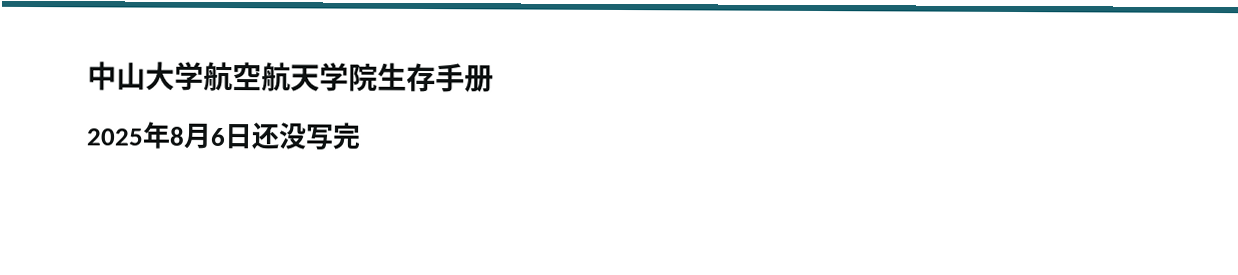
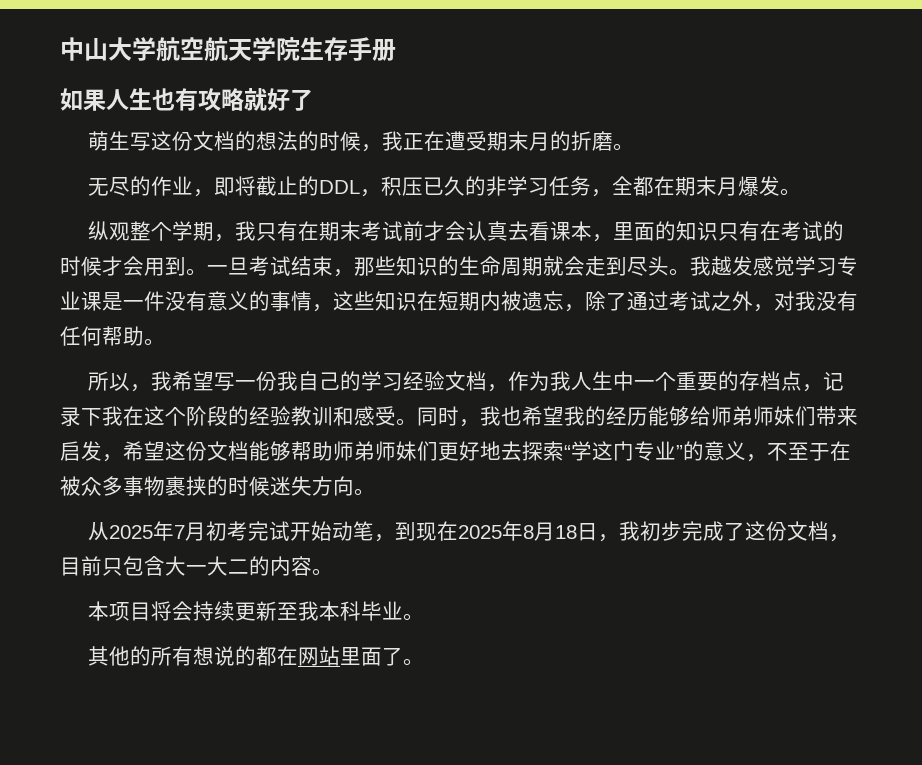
- 2025年8月6日还没写完
+ 如果人生也有攻略就好了
+ 萌生写这份文档的想法的时候，我正在遭受期末月的折磨。
+ 无尽的作业，即将截止的DDL，积压已久的非学习任务，全都在期末月爆发。
+ 纵观整个学期，我只有在期末考试前才会认真去看课本，里面的知识只有在考试的时候才会用到。一旦考试结束，那些知识的生命周期就会走到尽头。我越发感觉学习专业课是一件没有意义的事情，这些知识在短期内被遗忘，除了通过考试之外，对我没有任何帮助。
+ 所以，我希望写一份我自己的学习经验文档，作为我人生中一个重要的存档点，记录下我在这个阶段的经验教训和感受。同时，我也希望我的经历能够给师弟师妹们带来启发，希望这份文档能够帮助师弟师妹们更好地去探索“学这门专业”的意义，不至于在被众多事物裹挟的时候迷失方向。
+ 从2025年7月初考完试开始动笔，到现在2025年8月18日，我初步完成了这份文档，目前只包含大一大二的内容。
+ 本项目将会持续更新至我本科毕业。
+ 其他的所有想说的都在网站里面了。

